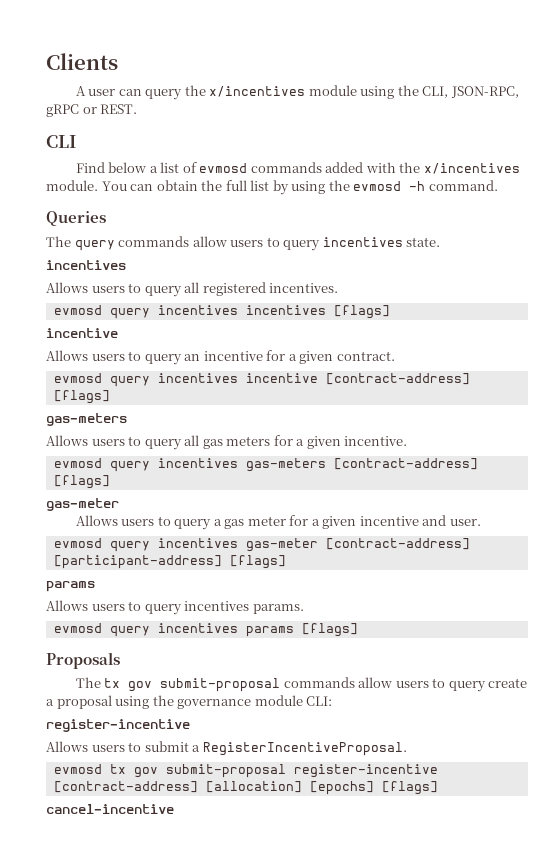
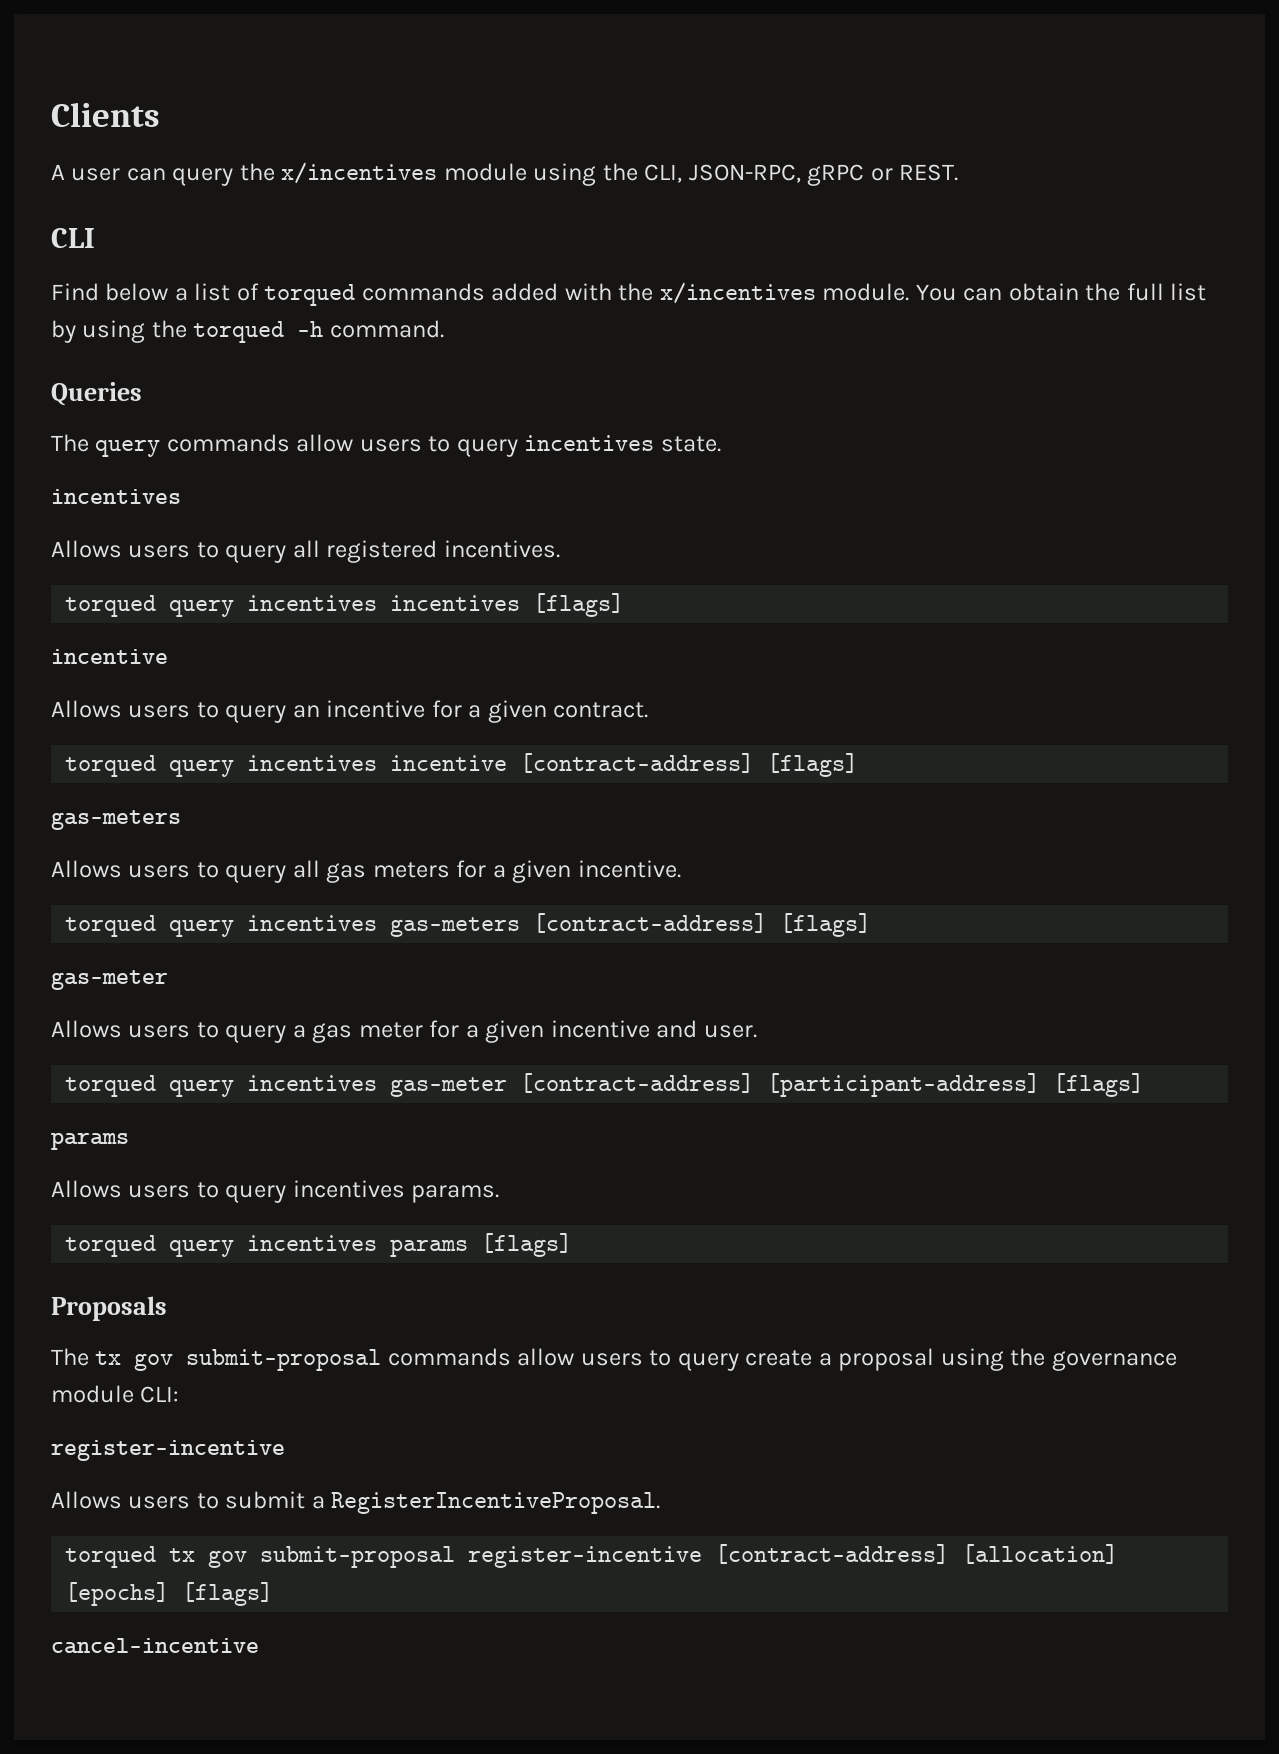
- Find below a list of evmosd commands added with the x/incentives module.
+ Find below a list of torqued commands added with the x/incentives module.
- You can obtain the full list by using the evmosd -h command.
+ You can obtain the full list by using the torqued -h command.
- evmosd query incentives incentives [flags]
+ torqued query incentives incentives [flags]
- evmosd query incentives incentive [contract-address] [flags]
+ torqued query incentives incentive [contract-address] [flags]
- evmosd query incentives gas-meters [contract-address] [flags]
+ torqued query incentives gas-meters [contract-address] [flags]
- evmosd query incentives gas-meter [contract-address] [participant-address] [flags]
+ torqued query incentives gas-meter [contract-address] [participant-address] [flags]
- evmosd query incentives params [flags]
+ torqued query incentives params [flags]
- evmosd tx gov submit-proposal register-incentive [contract-address] [allocation] [epochs] [flags]
+ torqued tx gov submit-proposal register-incentive [contract-address] [allocation] [epochs] [flags]

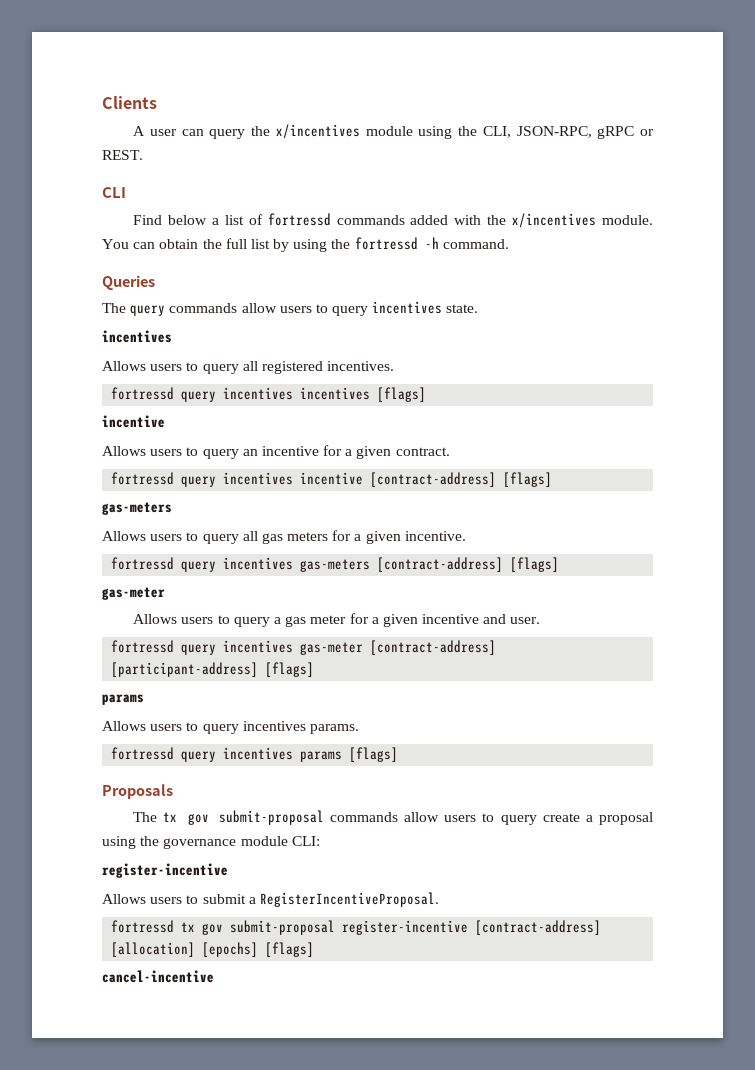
- Find below a list of torqued commands added with the x/incentives module.
+ Find below a list of fortressd commands added with the x/incentives module.
- You can obtain the full list by using the torqued -h command.
+ You can obtain the full list by using the fortressd -h command.
- torqued query incentives incentives [flags]
+ fortressd query incentives incentives [flags]
- torqued query incentives incentive [contract-address] [flags]
+ fortressd query incentives incentive [contract-address] [flags]
- torqued query incentives gas-meters [contract-address] [flags]
+ fortressd query incentives gas-meters [contract-address] [flags]
- torqued query incentives gas-meter [contract-address] [participant-address] [flags]
+ fortressd query incentives gas-meter [contract-address] [participant-address] [flags]
- torqued query incentives params [flags]
+ fortressd query incentives params [flags]
- torqued tx gov submit-proposal register-incentive [contract-address] [allocation] [epochs] [flags]
+ fortressd tx gov submit-proposal register-incentive [contract-address] [allocation] [epochs] [flags]

